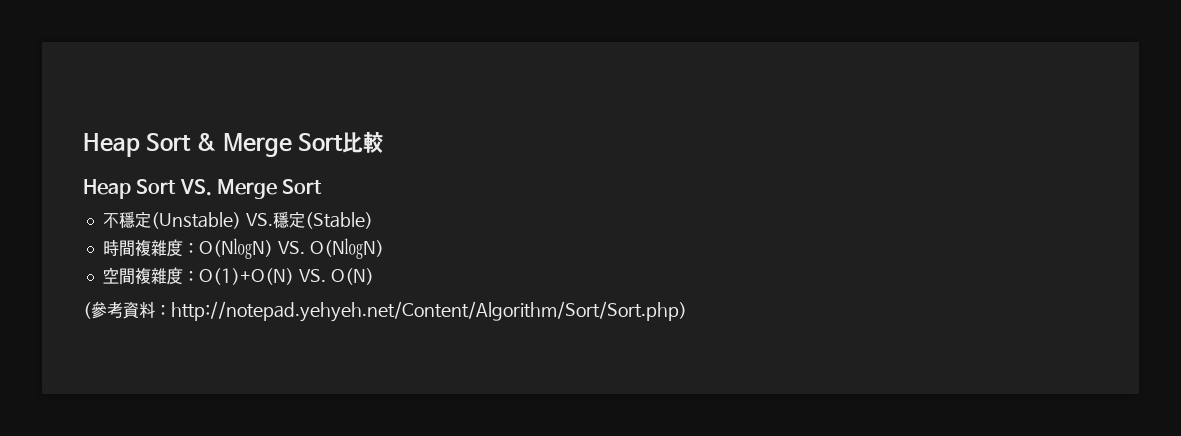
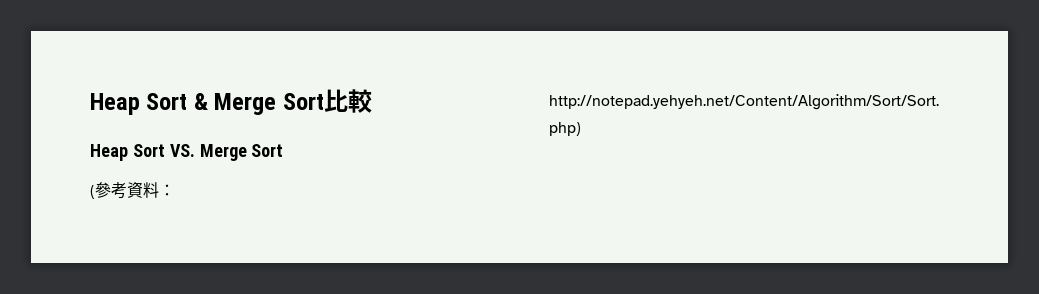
- 不穩定(Unstable) VS.穩定(Stable)
- 時間複雜度：O(N㏒N) VS. O(N㏒N)
- 空間複雜度：O(1)+O(N) VS. O(N)

